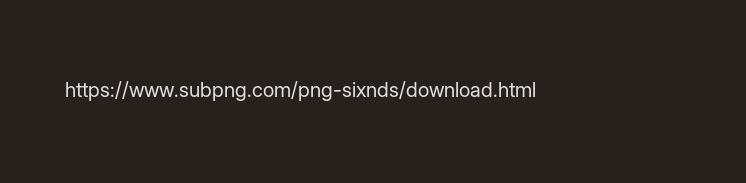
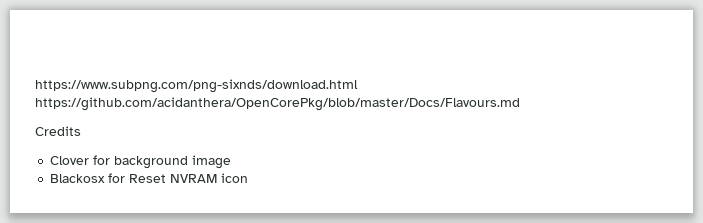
- https://www.subpng.com/png-sixnds/download.html
+ https://www.subpng.com/png-sixnds/download.html https://github.com/acidanthera/OpenCorePkg/blob/master/Docs/Flavours.md
+ Credits
+ Clover for background image
+ Blackosx for Reset NVRAM icon

